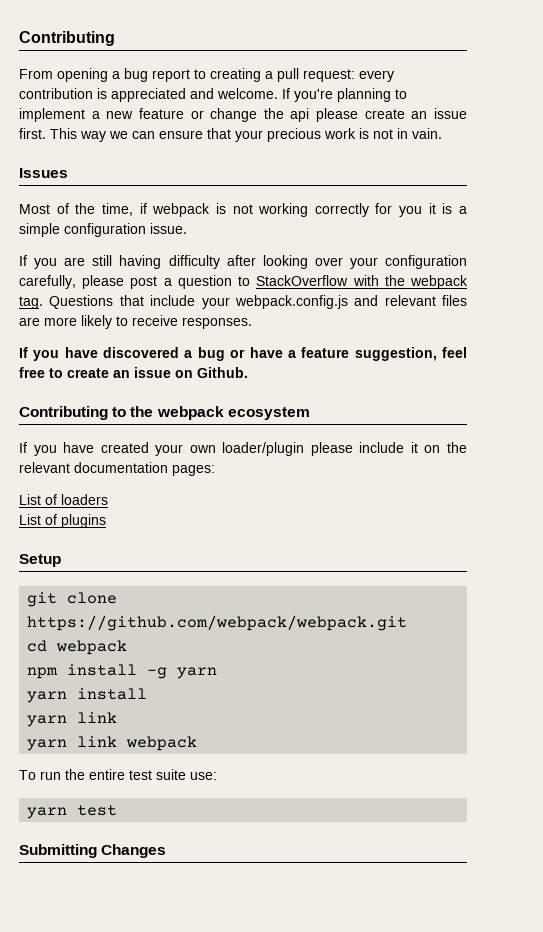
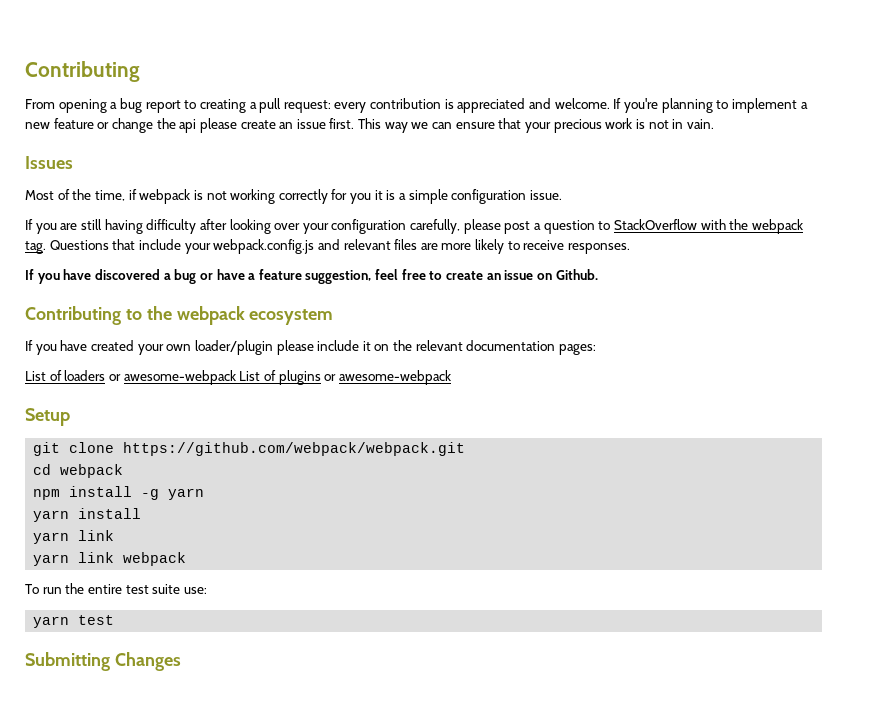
- List of loaders
- List of plugins
+ List of loaders or awesome-webpack List of plugins or awesome-webpack

